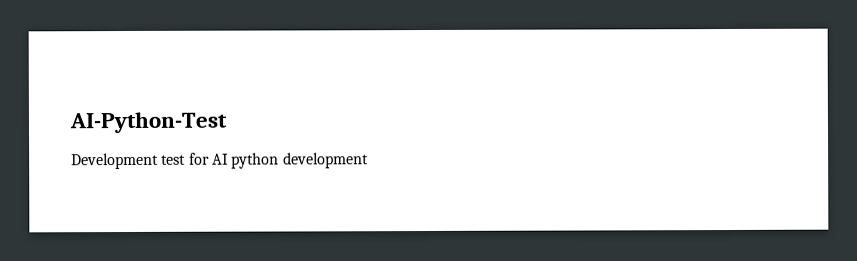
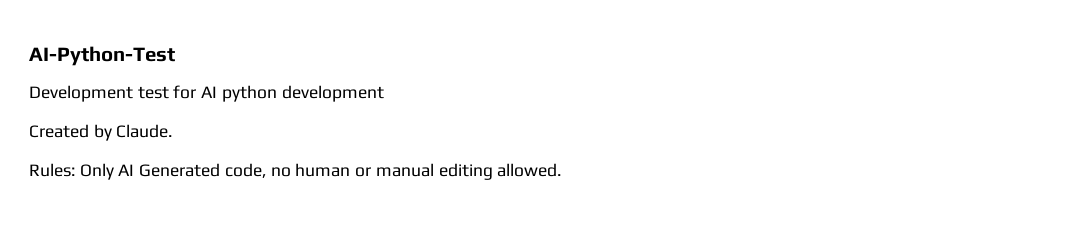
+ Created by Claude.
+ Rules: Only AI Generated code, no human or manual editing allowed.

